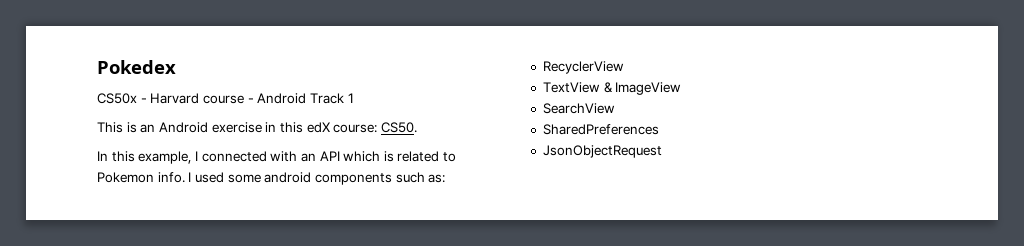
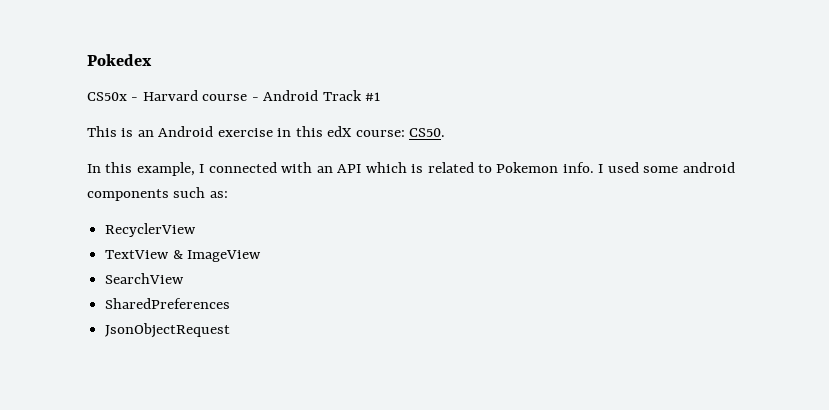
- CS50x - Harvard course - Android Track 1
+ CS50x - Harvard course - Android Track #1

